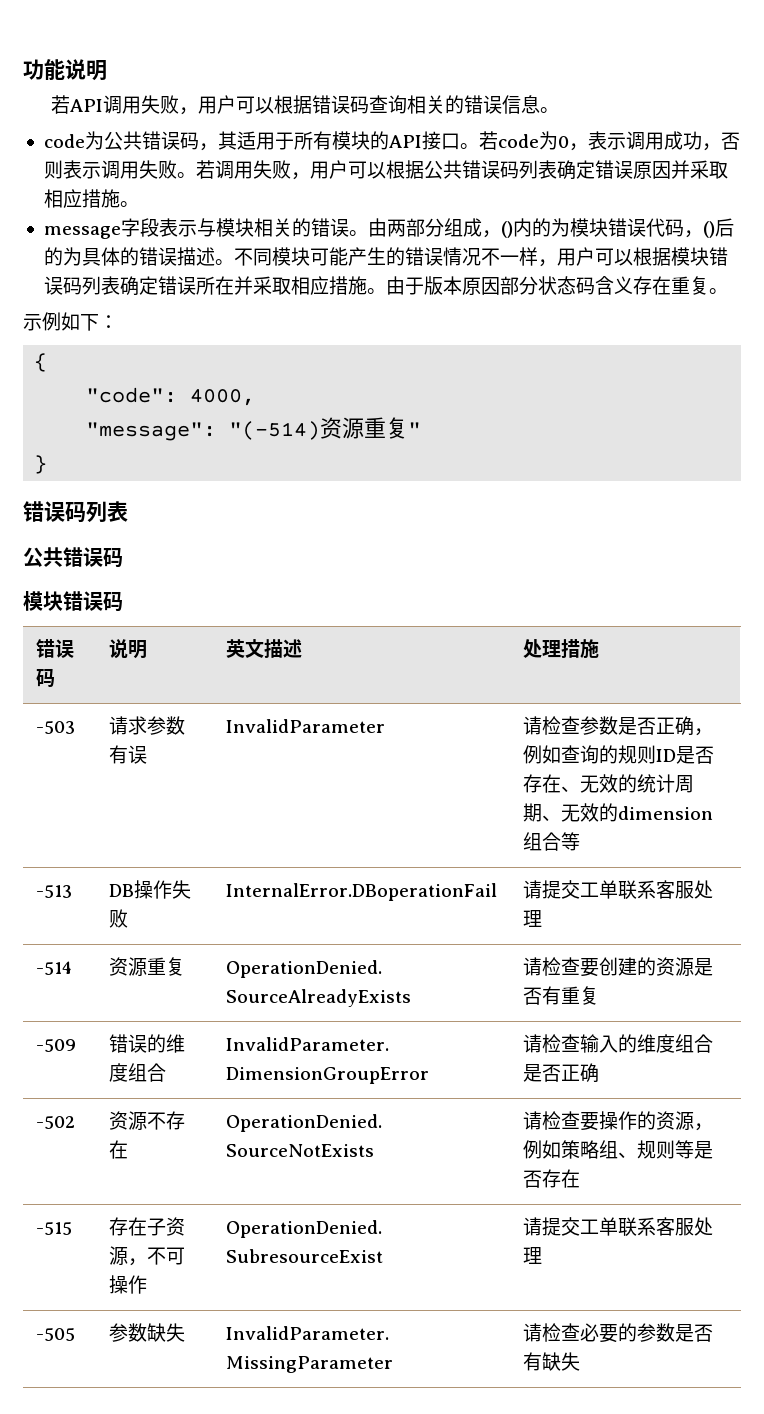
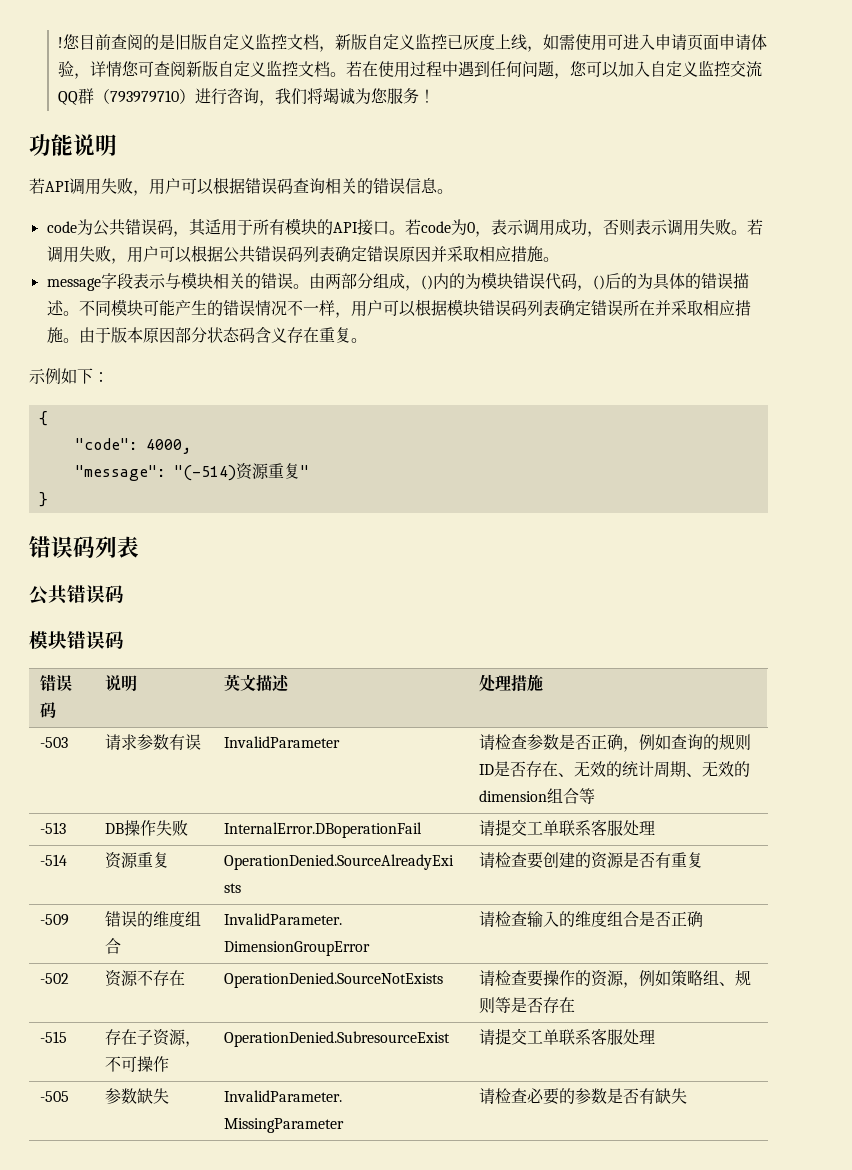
+ !您目前查阅的是旧版自定义监控文档，新版自定义监控已灰度上线，如需使用可进入申请页面申请体验，详情您可查阅新版自定义监控文档。若在使用过程中遇到任何问题，您可以加入自定义监控交流QQ群（793979710）进行咨询，我们将竭诚为您服务！

